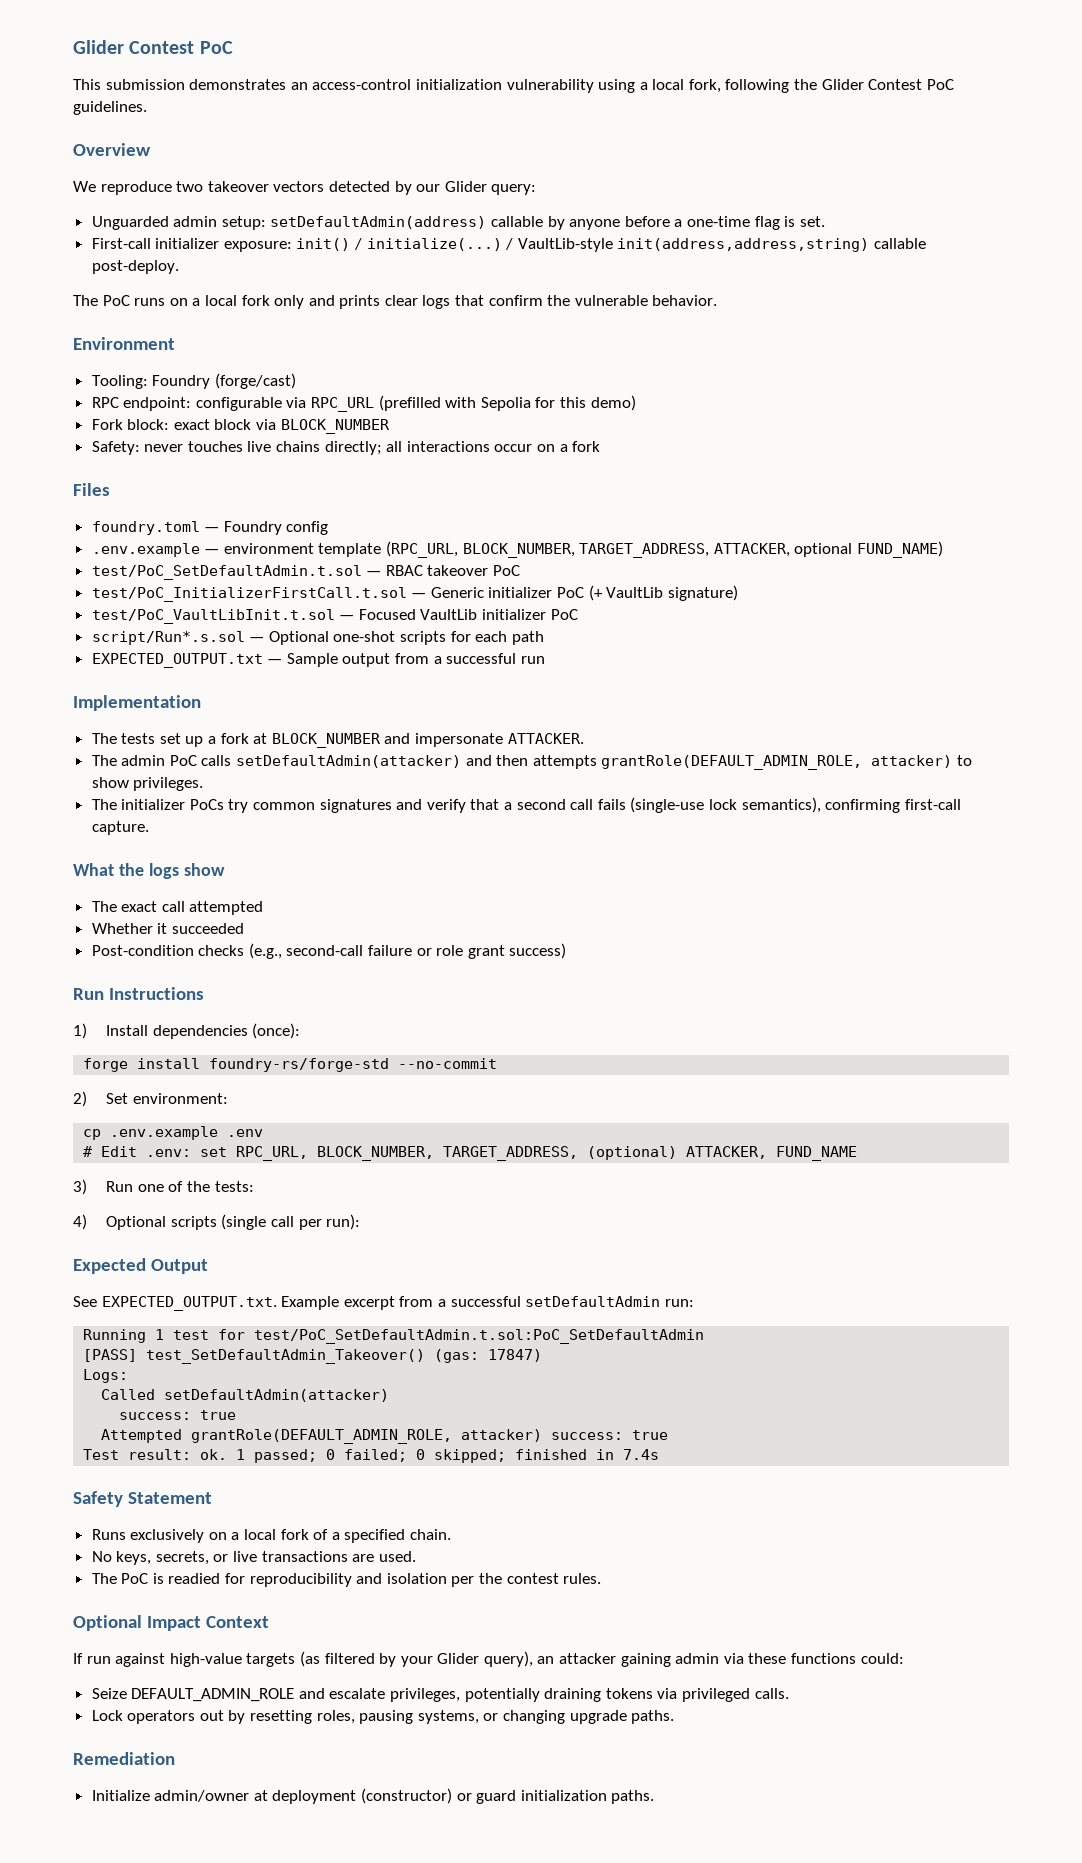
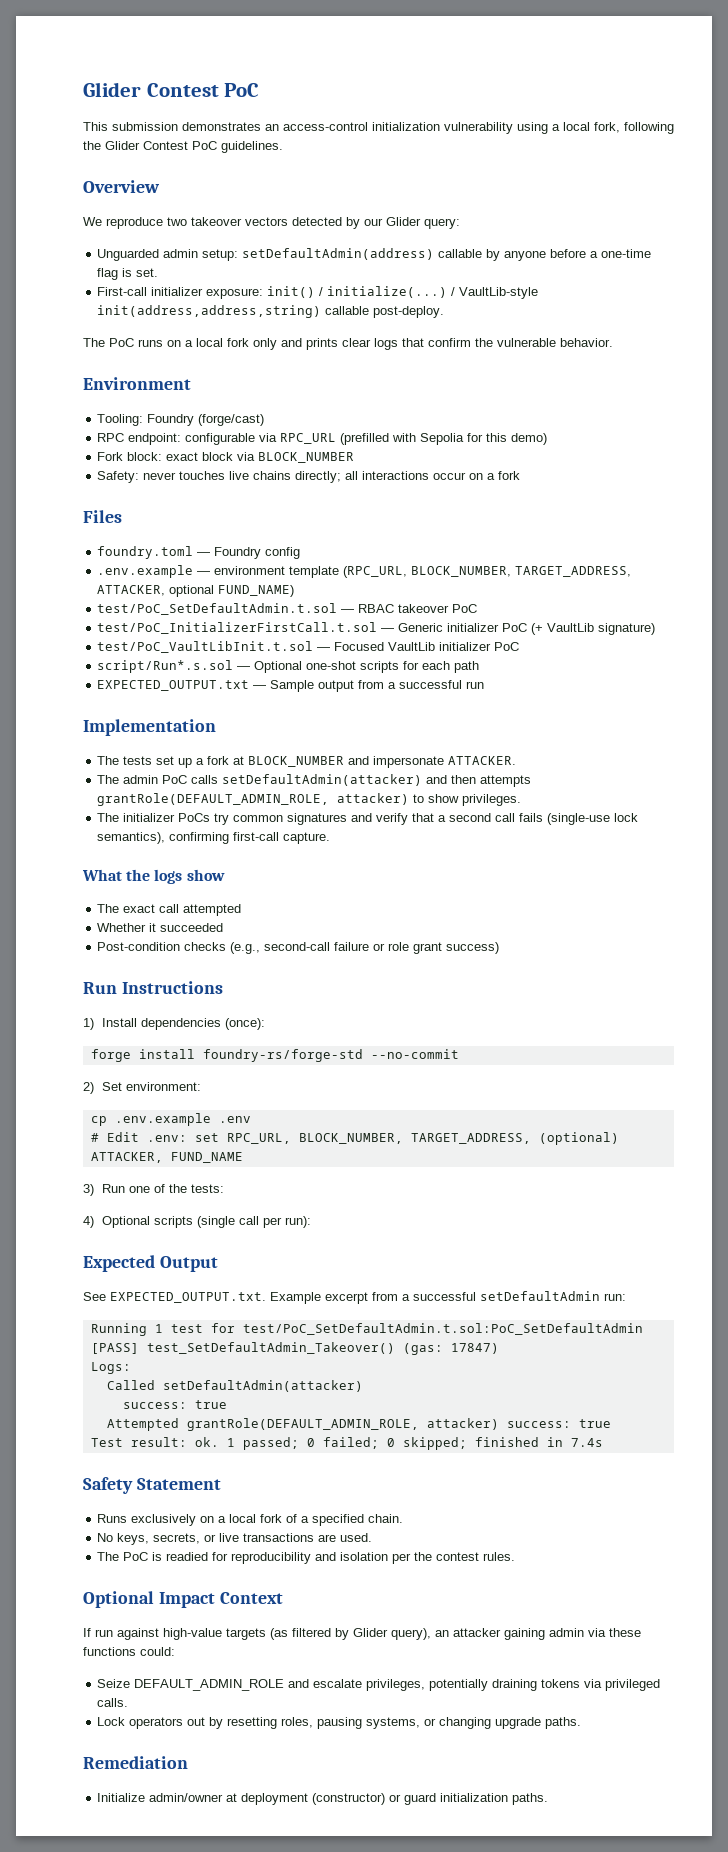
- If run against high-value targets (as filtered by your Glider query), an attacker gaining admin via these functions could:
+ If run against high-value targets (as filtered by Glider query), an attacker gaining admin via these functions could:

